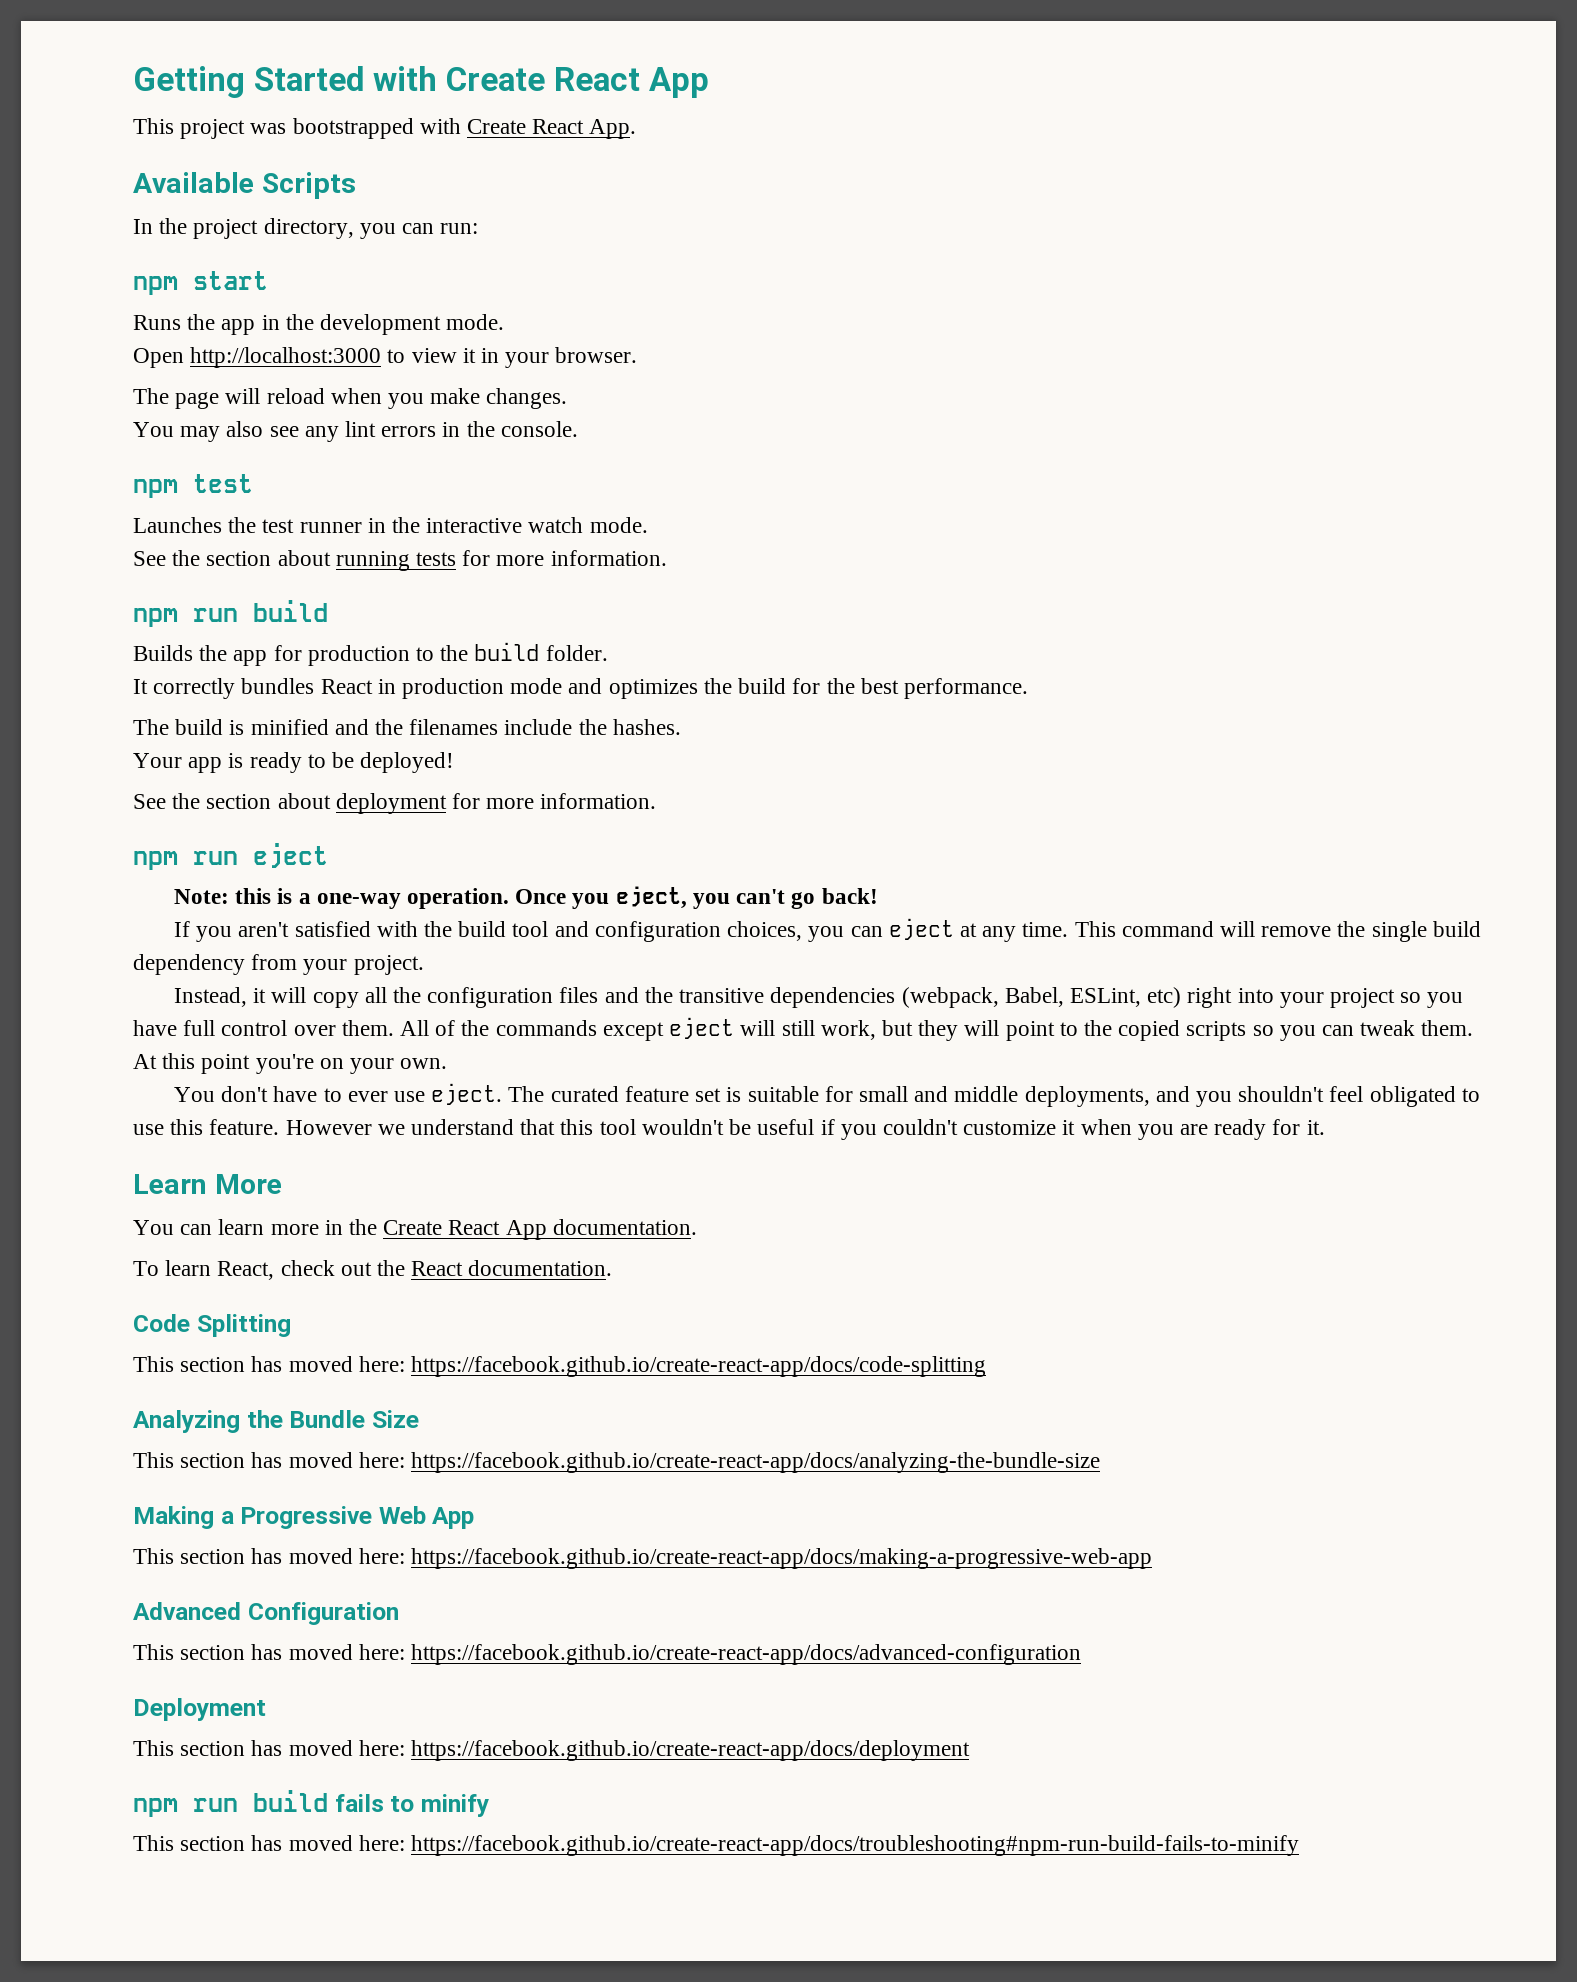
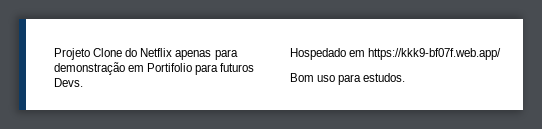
- Getting Started with Create React App
- This project was bootstrapped with Create React App.
- Available Scripts
- In the project directory, you can run:
- npm start
- Runs the app in the development mode.
- Open http://localhost:3000 to view it in your browser.
- The page will reload when you make changes.
- You may also see any lint errors in the console.
- npm test
- Launches the test runner in the interactive watch mode.
- See the section about running tests for more information.
- npm run build
- Builds the app for production to the build folder.
- It correctly bundles React in production mode and optimizes the build for the best performance.
- The build is minified and the filenames include the hashes.
- Your app is ready to be deployed!
- See the section about deployment for more information.
- npm run eject
- Note: this is a one-way operation. Once you eject, you can't go back!
- If you aren't satisfied with the build tool and configuration choices, you can eject at any time. This command will remove the single build dependency from your project.
- Instead, it will copy all the configuration files and the transitive dependencies (webpack, Babel, ESLint, etc) right into your project so you have full control over them. All of the commands except eject will still work, but they will point to the copied scripts so you can tweak them. At this point you're on your own.
- You don't have to ever use eject. The curated feature set is suitable for small and middle deployments, and you shouldn't feel obligated to use this feature. However we understand that this tool wouldn't be useful if you couldn't customize it when you are ready for it.
- Learn More
- You can learn more in the Create React App documentation.
- To learn React, check out the React documentation.
- Code Splitting
- This section has moved here: https://facebook.github.io/create-react-app/docs/code-splitting
- Analyzing the Bundle Size
- This section has moved here: https://facebook.github.io/create-react-app/docs/analyzing-the-bundle-size
- Making a Progressive Web App
- This section has moved here: https://facebook.github.io/create-react-app/docs/making-a-progressive-web-app
- Advanced Configuration
- This section has moved here: https://facebook.github.io/create-react-app/docs/advanced-configuration
- Deployment
- This section has moved here: https://facebook.github.io/create-react-app/docs/deployment
- npm run build fails to minify
- This section has moved here: https://facebook.github.io/create-react-app/docs/troubleshooting#npm-run-build-fails-to-minify
+ Projeto Clone do Netflix apenas para demonstração em Portifolio para futuros Devs.
+ Hospedado em https://kkk9-bf07f.web.app/
+ Bom uso para estudos.

